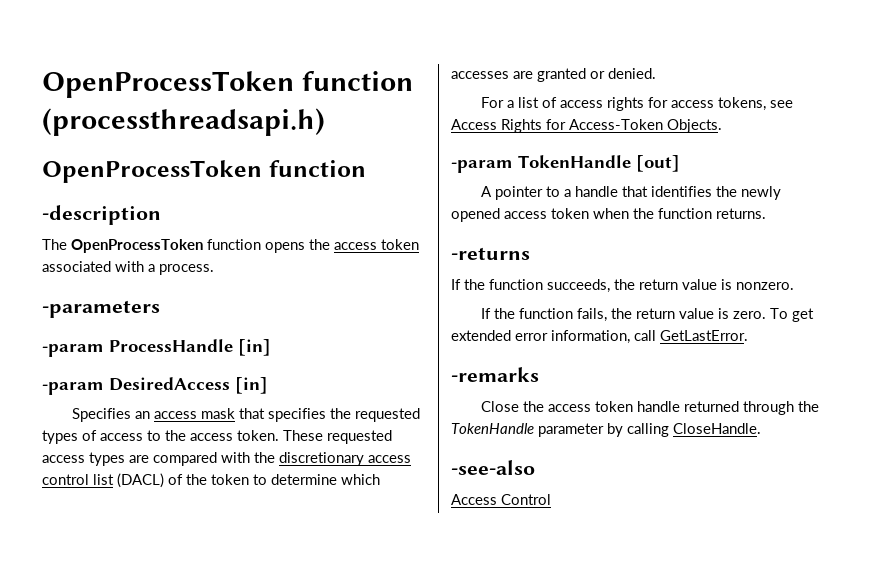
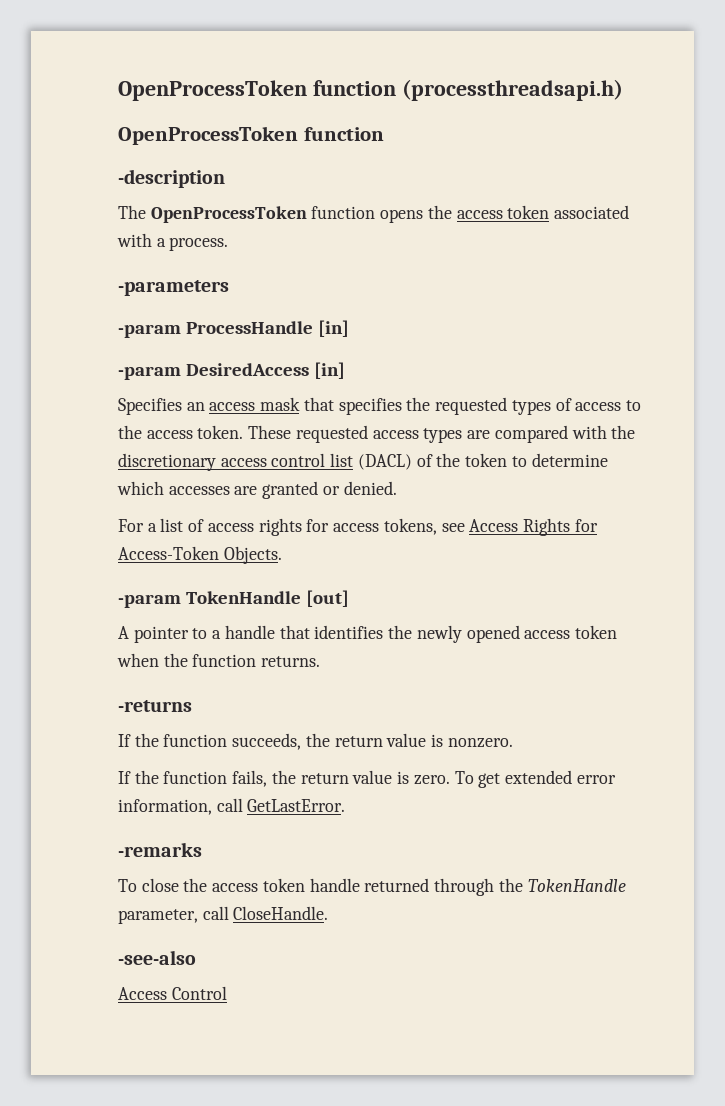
- Close the access token handle returned through the TokenHandle parameter by calling CloseHandle.
+ To close the access token handle returned through the TokenHandle parameter, call CloseHandle.

